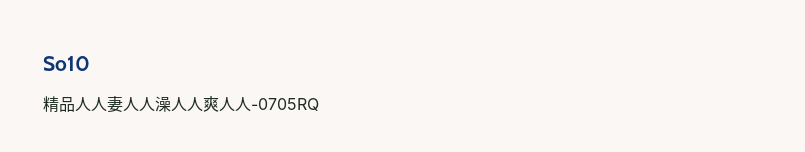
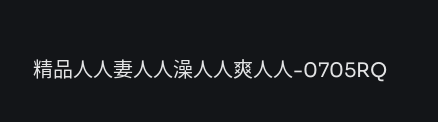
- So10

